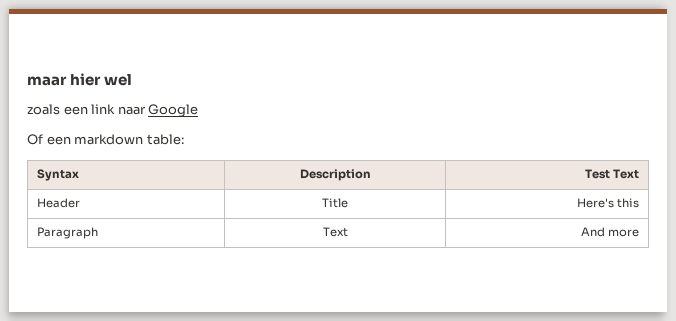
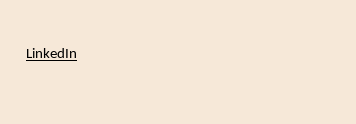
- maar hier wel
- zoals een link naar Google
- Of een markdown table:
- Syntax | Description | Test Text
- Header | Title | Here's this
- Paragraph | Text | And more
+ LinkedIn

